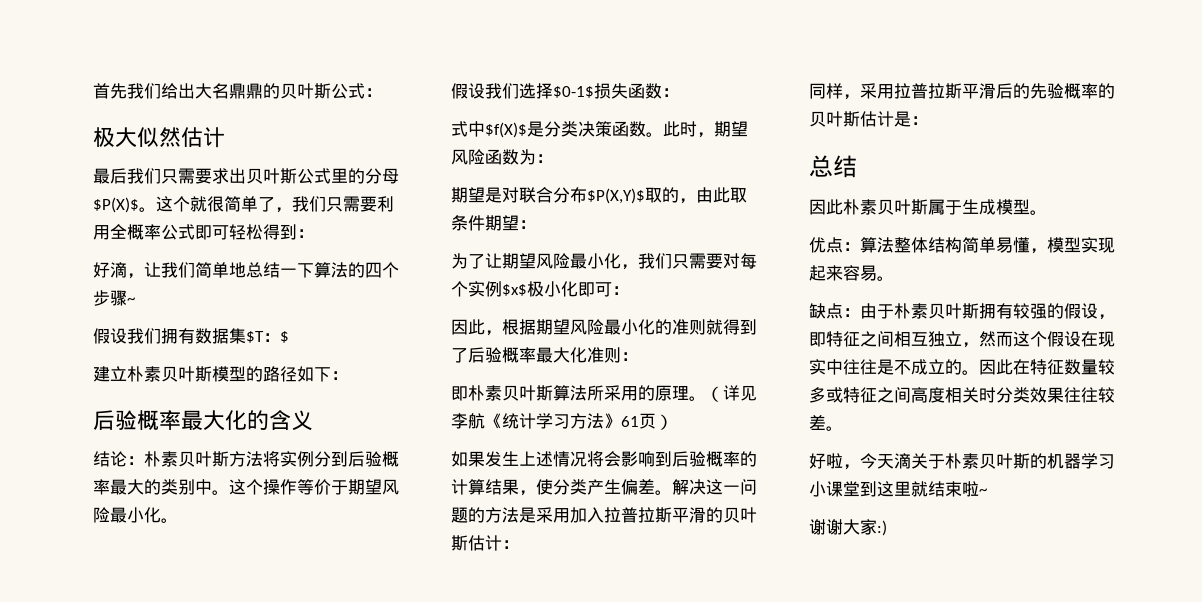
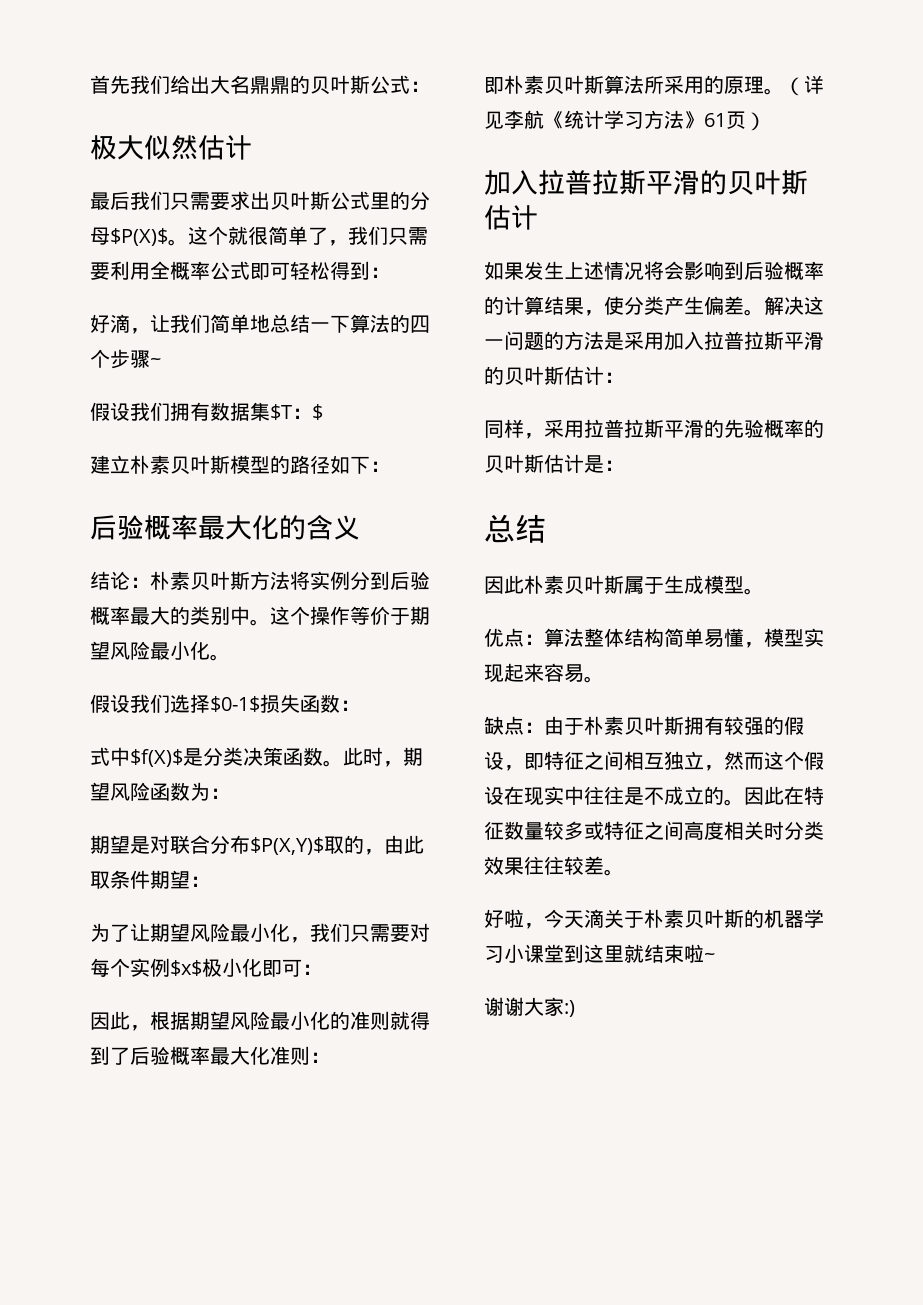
  （详见李航《统计学习方法》61页）
+ 加入拉普拉斯平滑的贝叶斯估计
- 同样，采用拉普拉斯平滑后的先验概率的贝叶斯估计是：
+ 同样，采用拉普拉斯平滑的先验概率的贝叶斯估计是：

